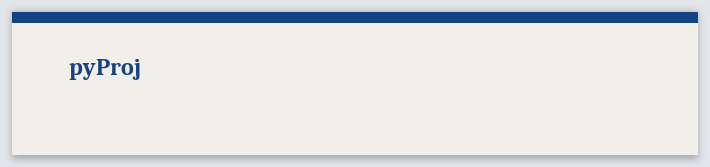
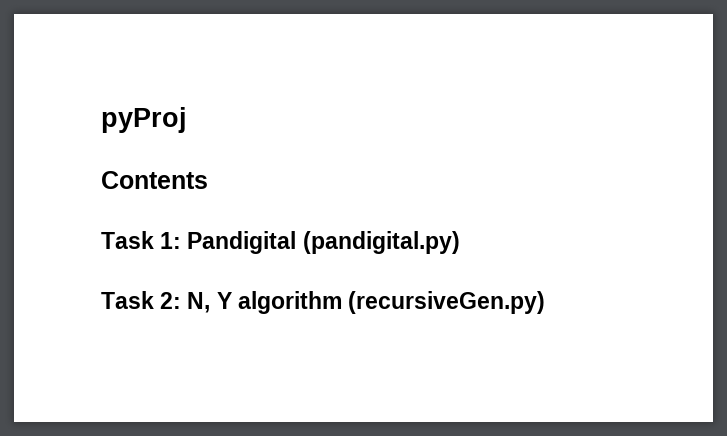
+ Contents
+ Task 1: Pandigital (pandigital.py)
+ Task 2: N, Y algorithm (recursiveGen.py)

